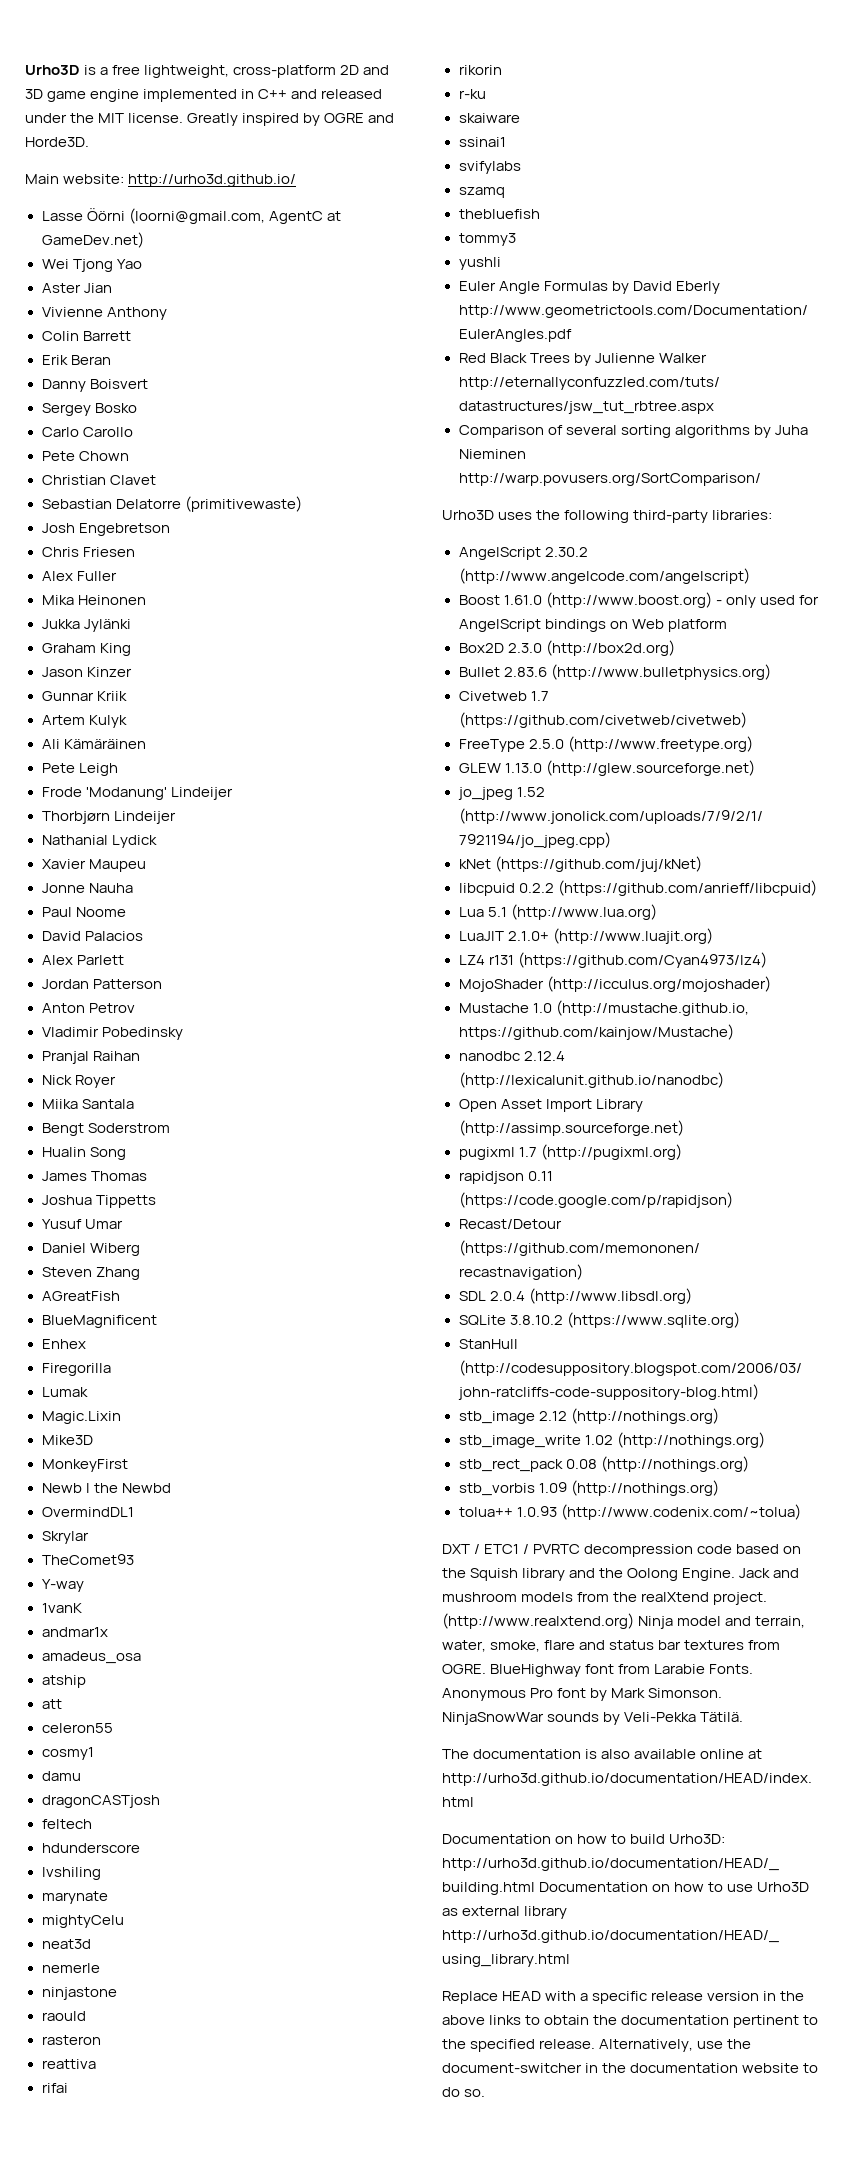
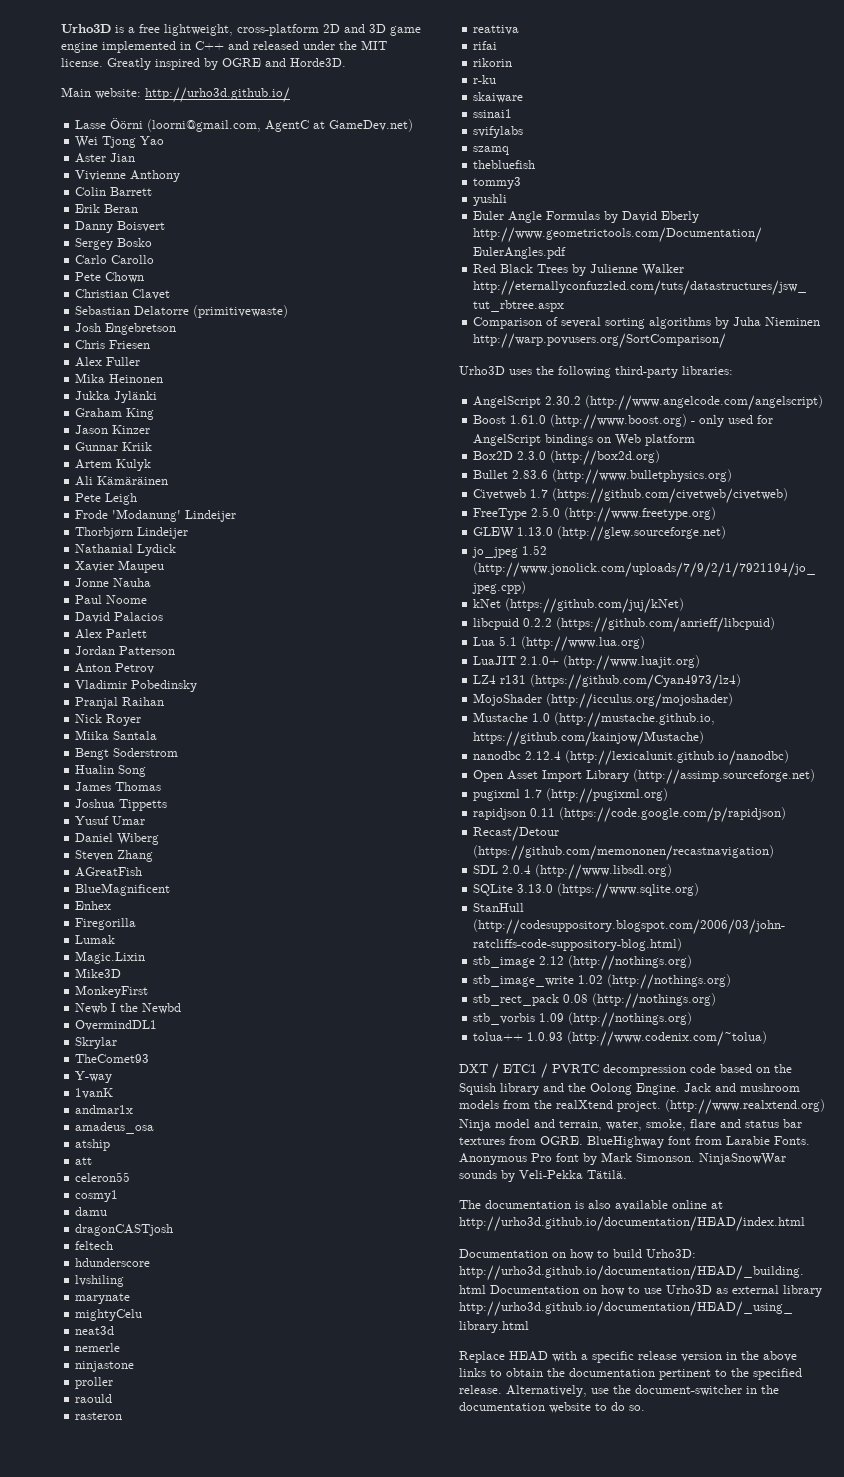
+ proller
- SQLite 3.8.10.2 (https://www.sqlite.org)
+ SQLite 3.13.0 (https://www.sqlite.org)

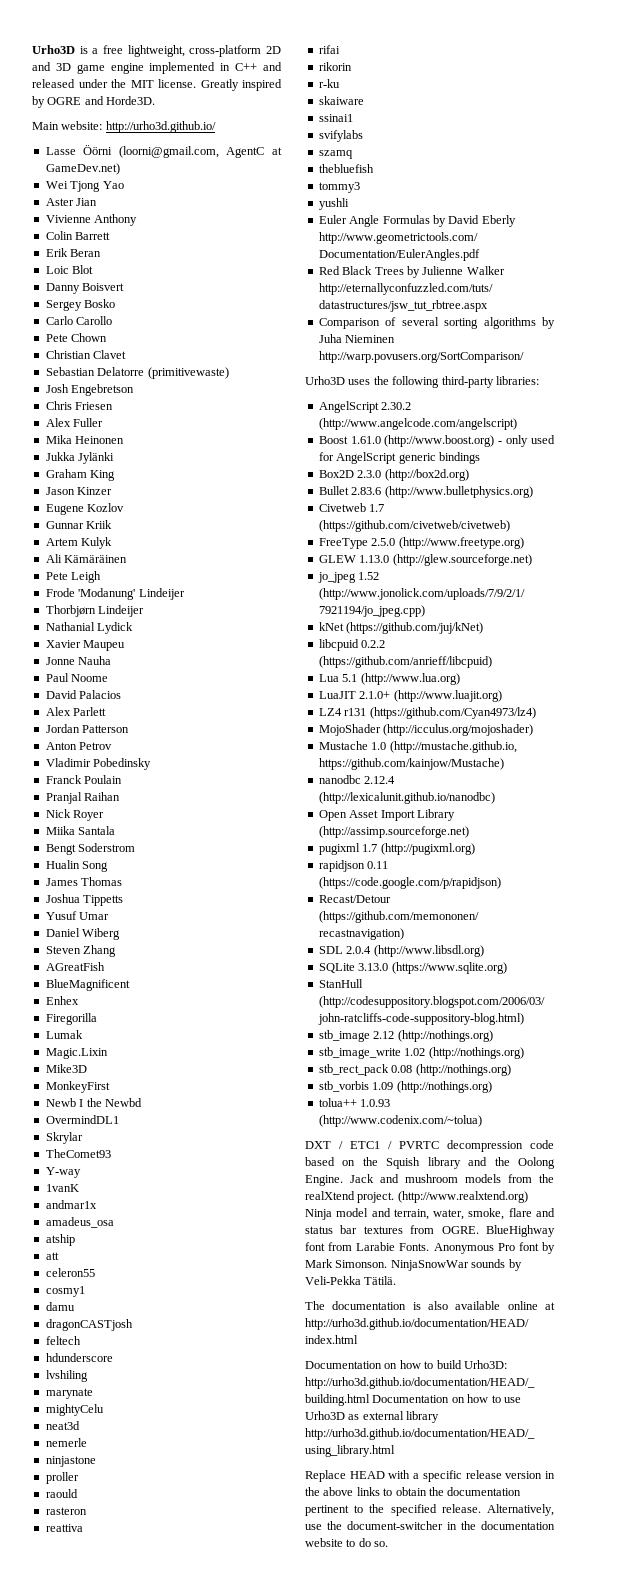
+ Loic Blot
+ Eugene Kozlov
+ Franck Poulain
- Boost 1.61.0 (http://www.boost.org) - only used for AngelScript bindings on Web platform
+ Boost 1.61.0 (http://www.boost.org) - only used for AngelScript generic bindings

